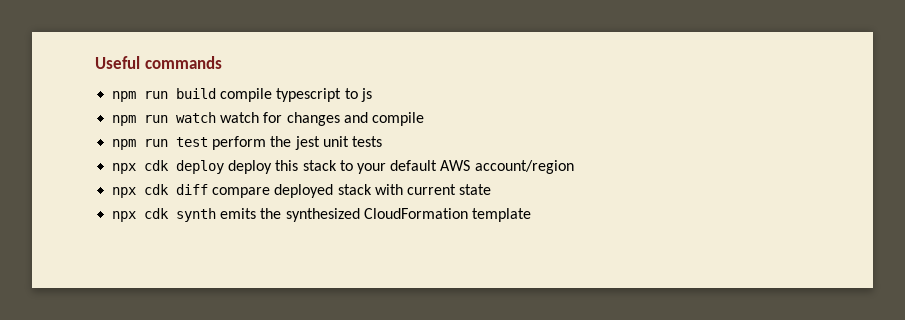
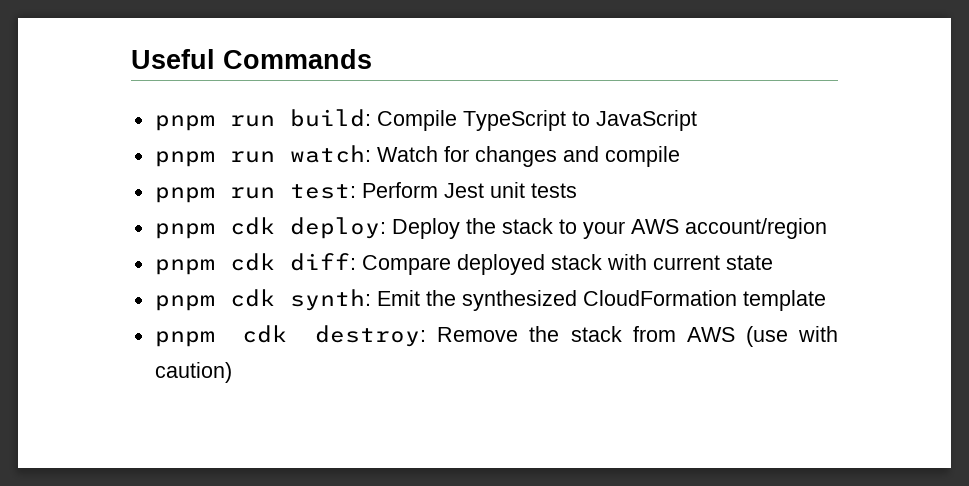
- Useful commands
- npm run build compile typescript to js
- npm run watch watch for changes and compile
- npm run test perform the jest unit tests
- npx cdk deploy deploy this stack to your default AWS account/region
+ Useful Commands
+ pnpm run build: Compile TypeScript to JavaScript
+ pnpm run watch: Watch for changes and compile
+ pnpm run test: Perform Jest unit tests
+ pnpm cdk deploy: Deploy the stack to your AWS account/region
- npx cdk diff compare deployed stack with current state
+ pnpm cdk diff: Compare deployed stack with current state
- npx cdk synth emits the synthesized CloudFormation template
+ pnpm cdk synth: Emit the synthesized CloudFormation template
+ pnpm cdk destroy: Remove the stack from AWS (use with caution)

